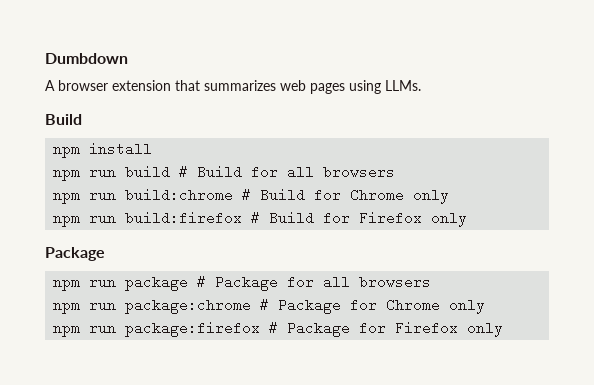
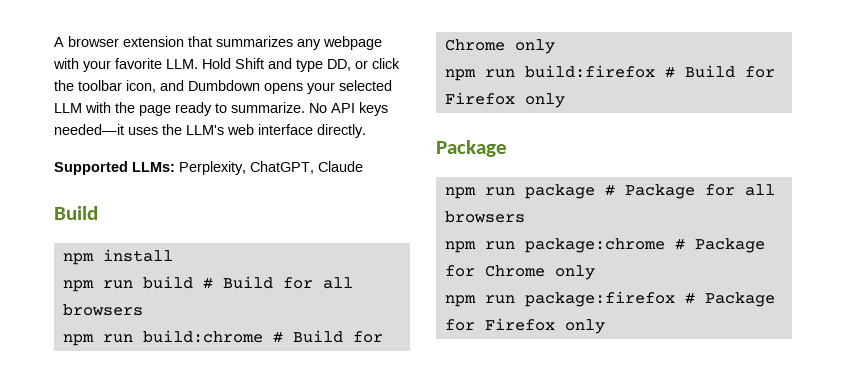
- Dumbdown
- A browser extension that summarizes web pages using LLMs.
+ A browser extension that summarizes any webpage with your favorite LLM. Hold Shift and type DD, or click the toolbar icon, and Dumbdown opens your selected LLM with the page ready to summarize. No API keys needed—it uses the LLM's web interface directly.
+ Supported LLMs: Perplexity, ChatGPT, Claude

